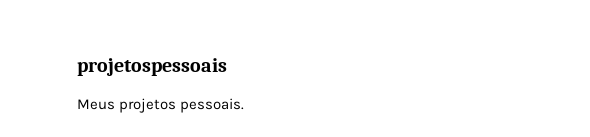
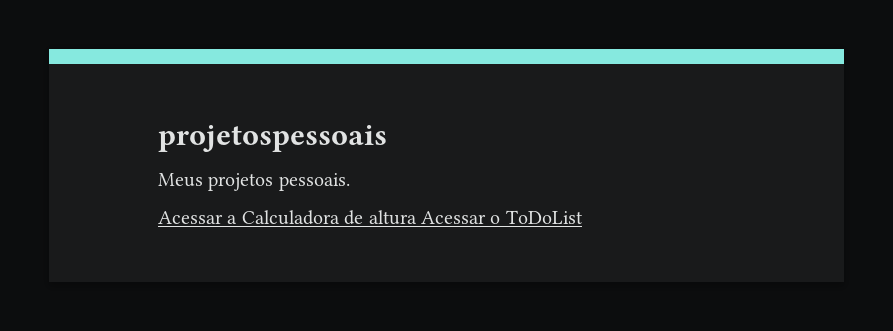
+ Acessar a Calculadora de altura Acessar o ToDoList

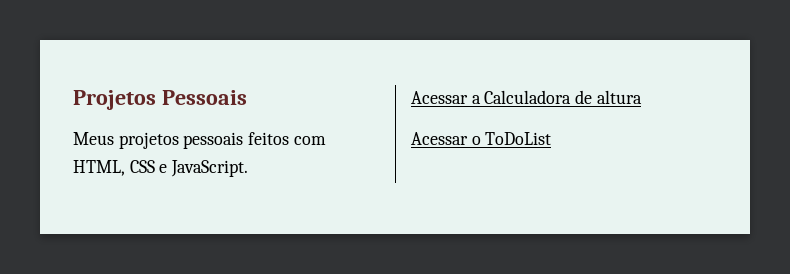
- projetospessoais
+ Projetos Pessoais
- Meus projetos pessoais.
+ Meus projetos pessoais feitos com HTML, CSS e JavaScript.
- Acessar a Calculadora de altura Acessar o ToDoList
+ Acessar a Calculadora de altura
+ Acessar o ToDoList

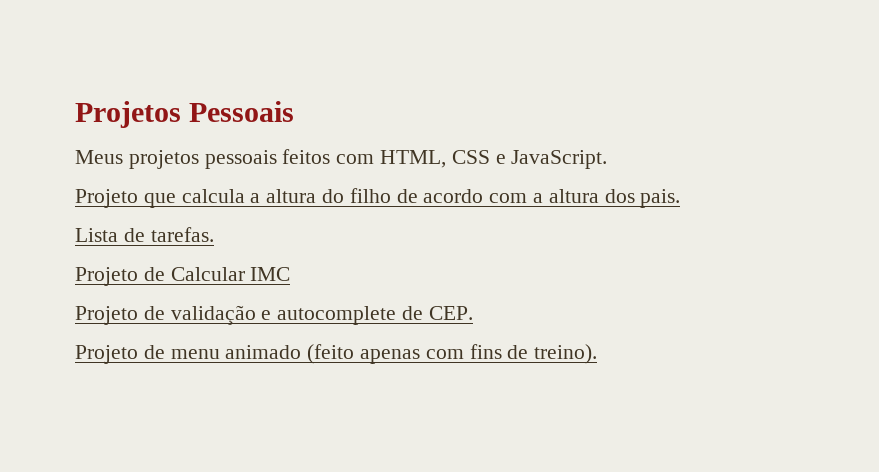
- Acessar a Calculadora de altura
- Acessar o ToDoList
+ Projeto que calcula a altura do filho de acordo com a altura dos pais.
+ Lista de tarefas.
+ Projeto de Calcular IMC
+ Projeto de validação e autocomplete de CEP.
+ Projeto de menu animado (feito apenas com fins de treino).

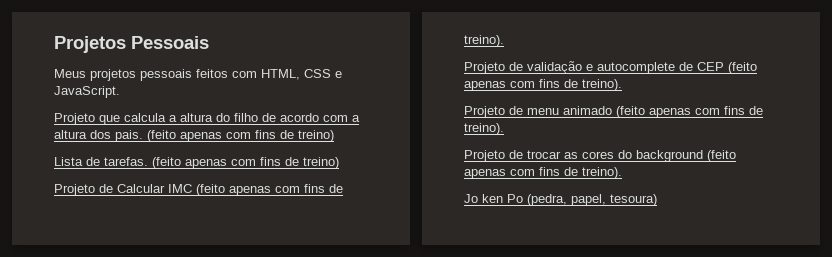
- Projeto que calcula a altura do filho de acordo com a altura dos pais.
- Lista de tarefas.
- Projeto de Calcular IMC
+ Projeto que calcula a altura do filho de acordo com a altura dos pais. (feito apenas com fins de treino)
+ Lista de tarefas. (feito apenas com fins de treino)
+ Projeto de Calcular IMC (feito apenas com fins de treino).
- Projeto de validação e autocomplete de CEP.
+ Projeto de validação e autocomplete de CEP (feito apenas com fins de treino).
+ Projeto de trocar as cores do background (feito apenas com fins de treino).
+ Jo ken Po (pedra, papel, tesoura)

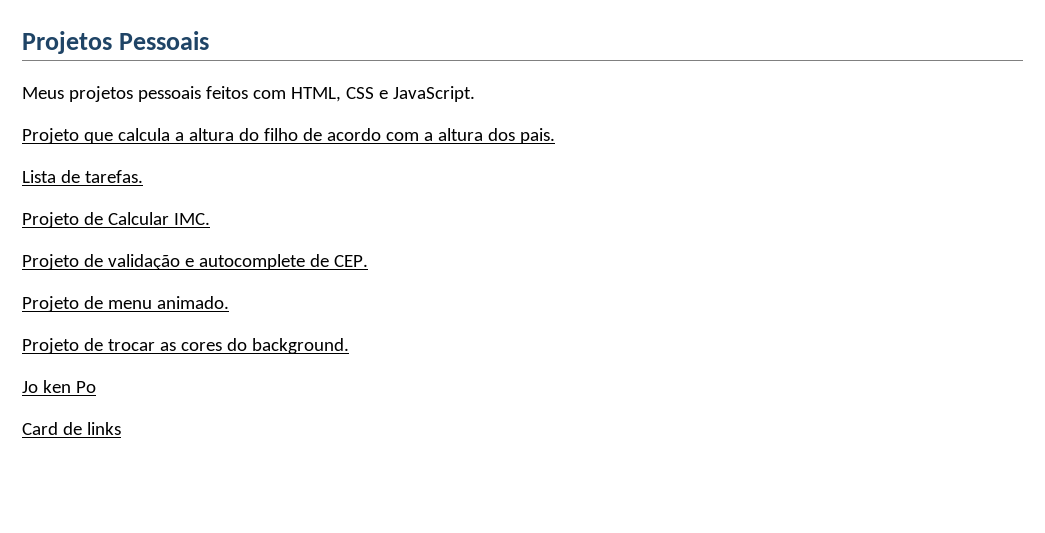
- Projeto que calcula a altura do filho de acordo com a altura dos pais. (feito apenas com fins de treino)
- Lista de tarefas. (feito apenas com fins de treino)
- Projeto de Calcular IMC (feito apenas com fins de treino).
+ Projeto que calcula a altura do filho de acordo com a altura dos pais.
+ Lista de tarefas.
+ Projeto de Calcular IMC.
- Projeto de validação e autocomplete de CEP (feito apenas com fins de treino).
- Projeto de menu animado (feito apenas com fins de treino).
+ Projeto de validação e autocomplete de CEP.
+ Projeto de menu animado.
- Projeto de trocar as cores do background (feito apenas com fins de treino).
+ Projeto de trocar as cores do background.
- Jo ken Po (pedra, papel, tesoura)
+ Jo ken Po
+ Card de links

